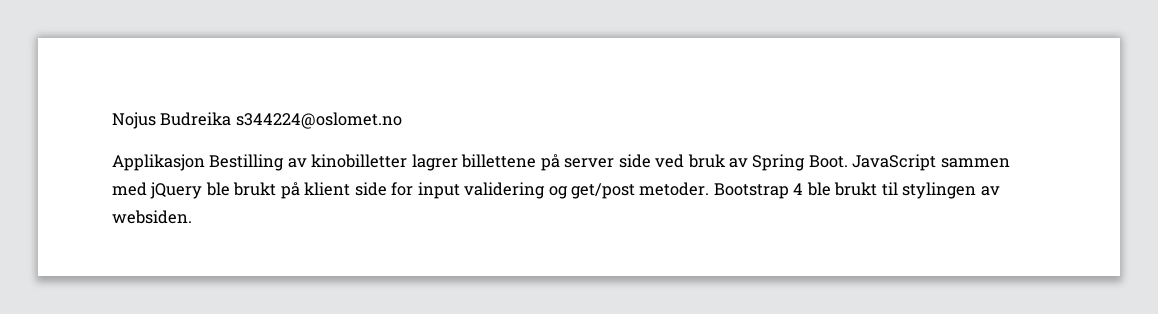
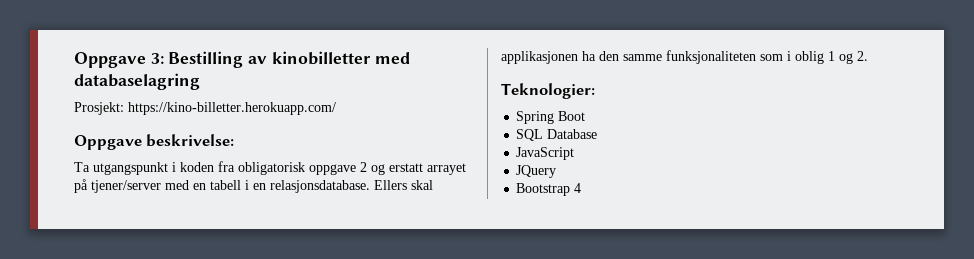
- Nojus Budreika s344224@oslomet.no
- Applikasjon Bestilling av kinobilletter lagrer billettene på server side ved bruk av Spring Boot. JavaScript sammen med jQuery ble brukt på klient side for input validering og get/post metoder. Bootstrap 4 ble brukt til stylingen av websiden.
+ Oppgave 3: Bestilling av kinobilletter med databaselagring
+ Prosjekt: https://kino-billetter.herokuapp.com/
+ Oppgave beskrivelse:
+ Ta utgangspunkt i koden fra obligatorisk oppgave 2 og erstatt arrayet på tjener/server med en tabell i en relasjonsdatabase. Ellers skal applikasjonen ha den samme funksjonaliteten som i oblig 1 og 2.
+ Teknologier:
+ Spring Boot
+ SQL Database
+ JavaScript
+ JQuery
+ Bootstrap 4

